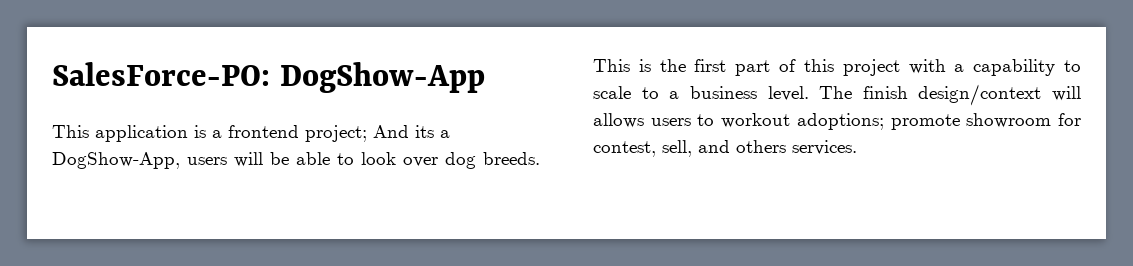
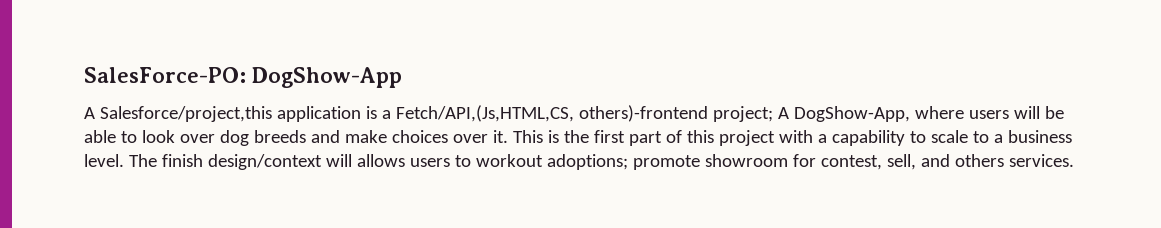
- This application is a frontend project; And its a DogShow-App, users will be able to look over dog breeds.
+ A Salesforce/project,this application is a Fetch/API,(Js,HTML,CS, others)-frontend project; A DogShow-App, where users will be able to look over dog breeds and make choices over it.

